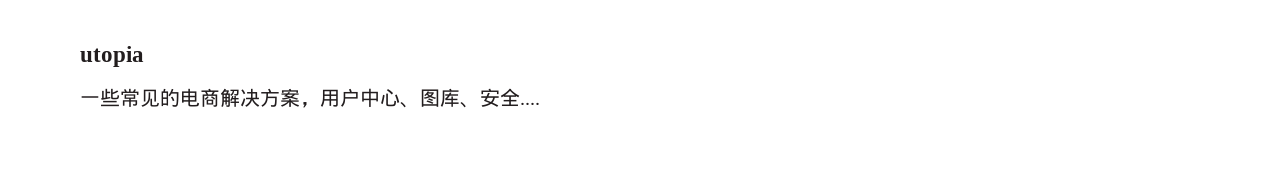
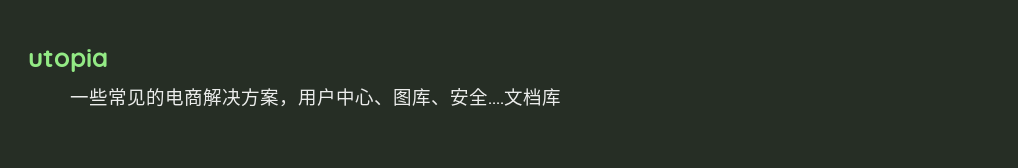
+ 文档库

